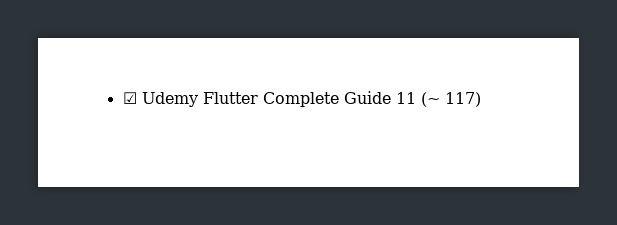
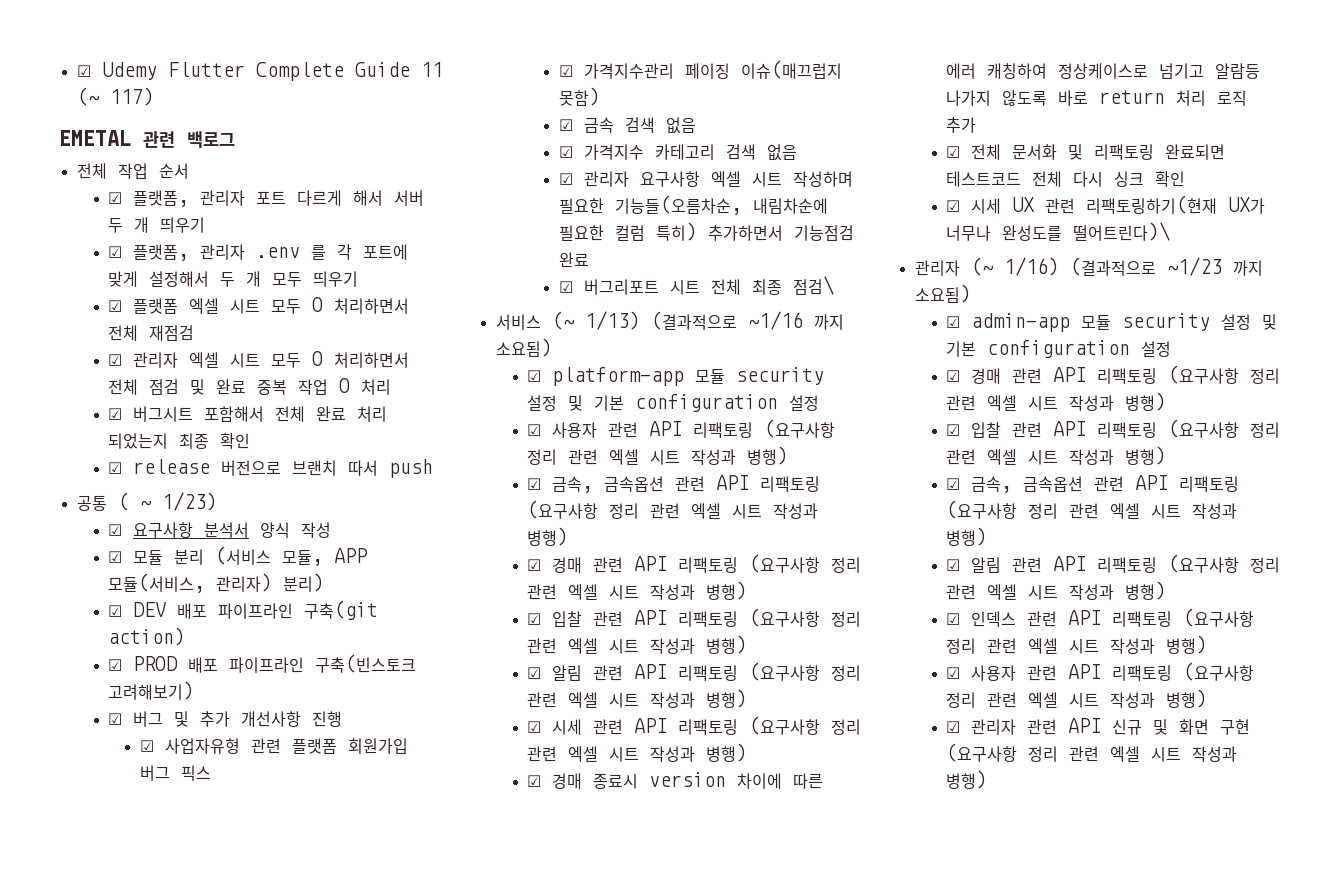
+ EMETAL 관련 백로그
+ 전체 작업 순서
+ ☑ 플랫폼, 관리자 포트 다르게 해서 서버 두 개 띄우기
+ ☑ 플랫폼, 관리자 .env 를 각 포트에 맞게 설정해서 두 개 모두 띄우기
+ ☑ 플랫폼 엑셀 시트 모두 O 처리하면서 전체 재점검
+ ☑ 관리자 엑셀 시트 모두 O 처리하면서 전체 점검 및 완료 중복 작업 O 처리
+ ☑ 버그시트 포함해서 전체 완료 처리 되었는지 최종 확인
+ ☑ release 버전으로 브랜치 따서 push
+ 공통 ( ~ 1/23)
+ ☑ 요구사항 분석서 양식 작성
+ ☑ 모듈 분리 (서비스 모듈, APP 모듈(서비스, 관리자) 분리)
+ ☑ DEV 배포 파이프라인 구축(git action)
+ ☑ PROD 배포 파이프라인 구축(빈스토크 고려해보기)
+ ☑ 버그 및 추가 개선사항 진행
+ ☑ 사업자유형 관련 플랫폼 회원가입 버그 픽스
+ ☑ 가격지수관리 페이징 이슈(매끄럽지 못함)
+ ☑ 금속 검색 없음
+ ☑ 가격지수 카테고리 검색 없음
+ ☑ 관리자 요구사항 엑셀 시트 작성하며 필요한 기능들(오름차순, 내림차순에 필요한 컬럼 특히) 추가하면서 기능점검 완료
+ ☑ 버그리포트 시트 전체 최종 점검\
+ 서비스 (~ 1/13) (결과적으로 ~1/16 까지 소요됨)
+ ☑ platform-app 모듈 security 설정 및 기본 configuration 설정
+ ☑ 사용자 관련 API 리팩토링 (요구사항 정리 관련 엑셀 시트 작성과 병행)
+ ☑ 금속, 금속옵션 관련 API 리팩토링 (요구사항 정리 관련 엑셀 시트 작성과 병행)
+ ☑ 경매 관련 API 리팩토링 (요구사항 정리 관련 엑셀 시트 작성과 병행)
+ ☑ 입찰 관련 API 리팩토링 (요구사항 정리 관련 엑셀 시트 작성과 병행)
+ ☑ 알림 관련 API 리팩토링 (요구사항 정리 관련 엑셀 시트 작성과 병행)
+ ☑ 시세 관련 API 리팩토링 (요구사항 정리 관련 엑셀 시트 작성과 병행)
+ ☑ 경매 종료시 version 차이에 따른 에러 캐칭하여 정상케이스로 넘기고 알람등 나가지 않도록 바로 return 처리 로직 추가
+ ☑ 전체 문서화 및 리팩토링 완료되면 테스트코드 전체 다시 싱크 확인
+ ☑ 시세 UX 관련 리팩토링하기(현재 UX가 너무나 완성도를 떨어트린다)\
+ 관리자 (~ 1/16) (결과적으로 ~1/23 까지 소요됨)
+ ☑ admin-app 모듈 security 설정 및 기본 configuration 설정
+ ☑ 경매 관련 API 리팩토링 (요구사항 정리 관련 엑셀 시트 작성과 병행)
+ ☑ 입찰 관련 API 리팩토링 (요구사항 정리 관련 엑셀 시트 작성과 병행)
+ ☑ 금속, 금속옵션 관련 API 리팩토링 (요구사항 정리 관련 엑셀 시트 작성과 병행)
+ ☑ 알림 관련 API 리팩토링 (요구사항 정리 관련 엑셀 시트 작성과 병행)
+ ☑ 인덱스 관련 API 리팩토링 (요구사항 정리 관련 엑셀 시트 작성과 병행)
+ ☑ 사용자 관련 API 리팩토링 (요구사항 정리 관련 엑셀 시트 작성과 병행)
+ ☑ 관리자 관련 API 신규 및 화면 구현 (요구사항 정리 관련 엑셀 시트 작성과 병행)

